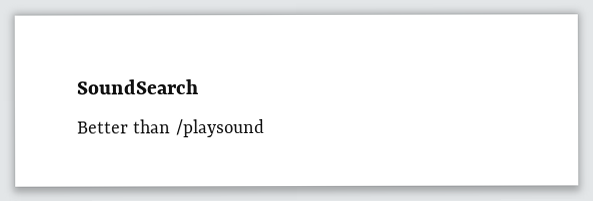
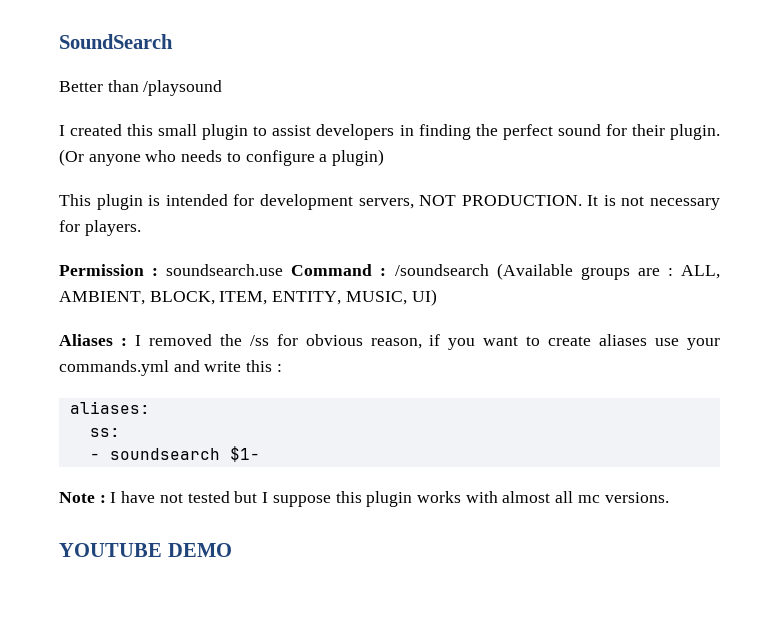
+ I created this small plugin to assist developers in finding the perfect sound for their plugin. (Or anyone who needs to configure a plugin)
+ This plugin is intended for development servers, NOT PRODUCTION. It is not necessary for players.
+ Permission : soundsearch.use Command : /soundsearch (Available groups are : ALL, AMBIENT, BLOCK, ITEM, ENTITY, MUSIC, UI)
+ Aliases : I removed the /ss for obvious reason, if you want to create aliases use your commands.yml and write this :
+ aliases:
+ ss:
+ - soundsearch $1-
+ Note : I have not tested but I suppose this plugin works with almost all mc versions.
+ YOUTUBE DEMO

